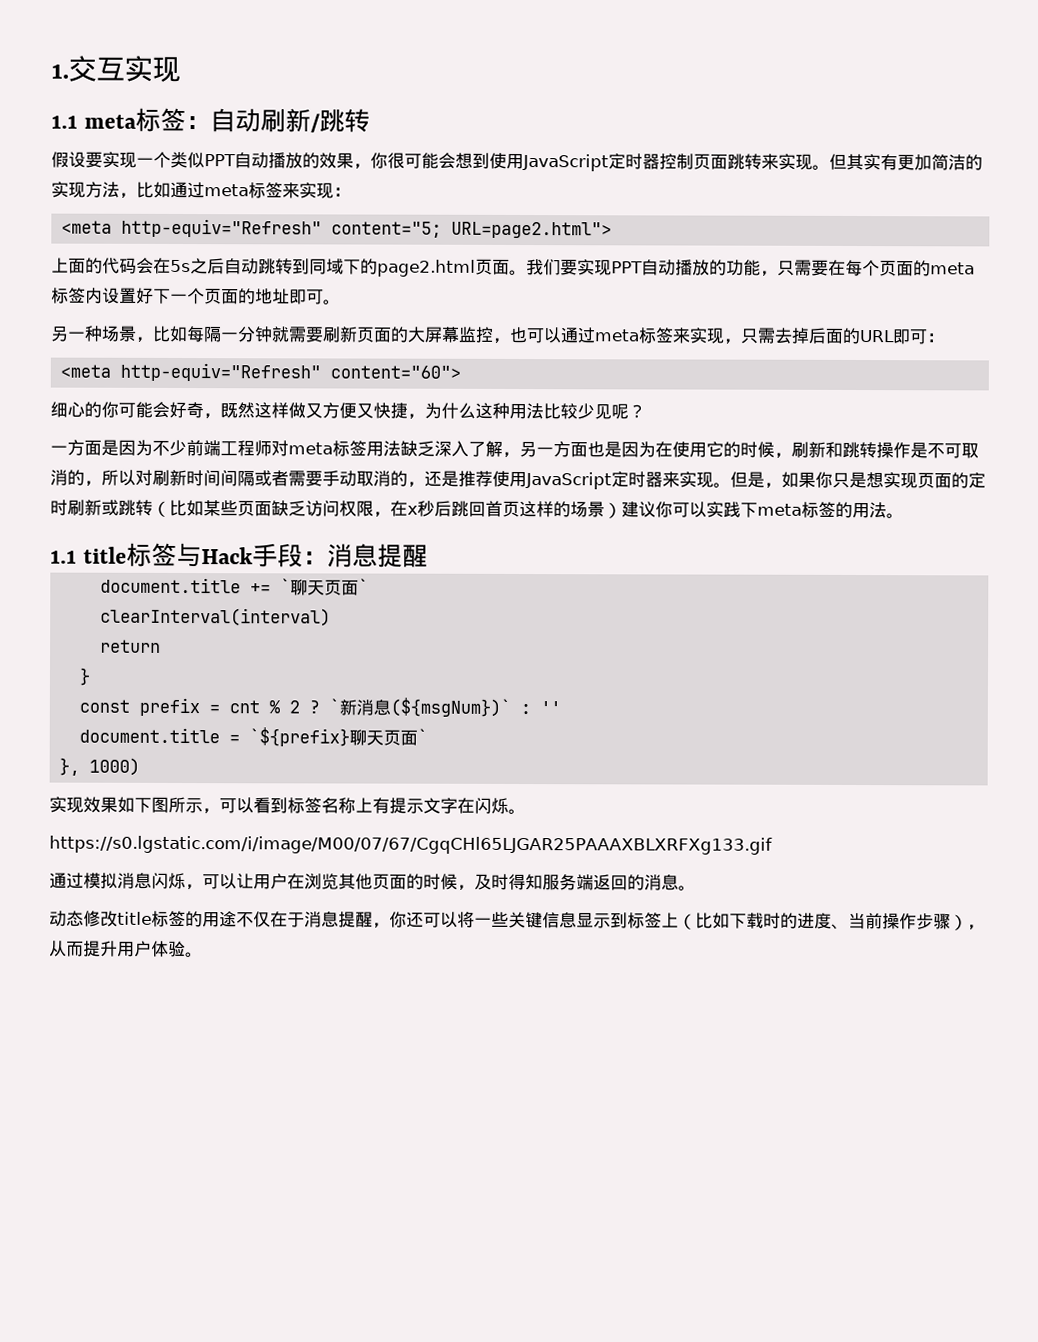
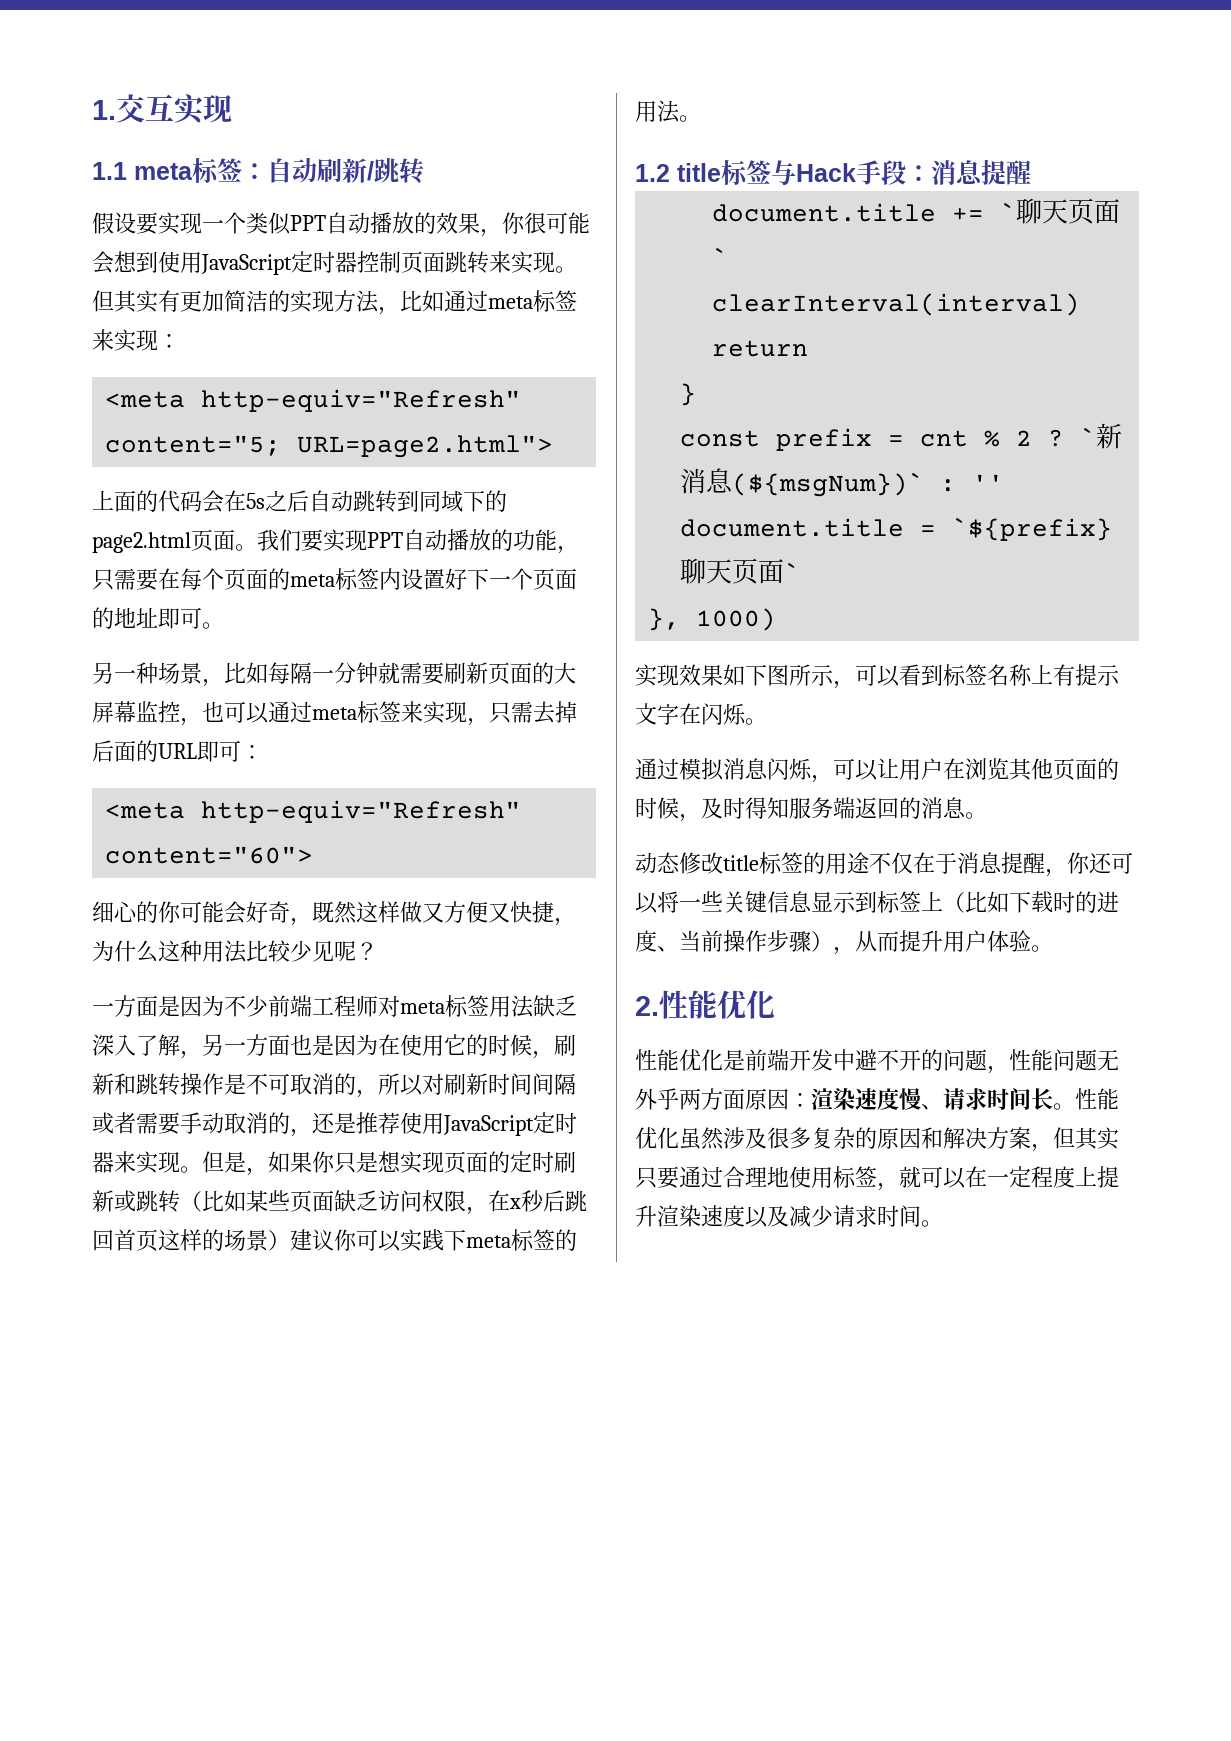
- 1.1 title标签与Hack手段：消息提醒
+ 1.2 title标签与Hack手段：消息提醒
- https://s0.lgstatic.com/i/image/M00/07/67/CgqCHl65LJGAR25PAAAXBLXRFXg133.gif
+ 2.性能优化
+ 性能优化是前端开发中避不开的问题，性能问题无外乎两方面原因：渲染速度慢、请求时间长。性能优化虽然涉及很多复杂的原因和解决方案，但其实只要通过合理地使用标签，就可以在一定程度上提升渲染速度以及减少请求时间。

